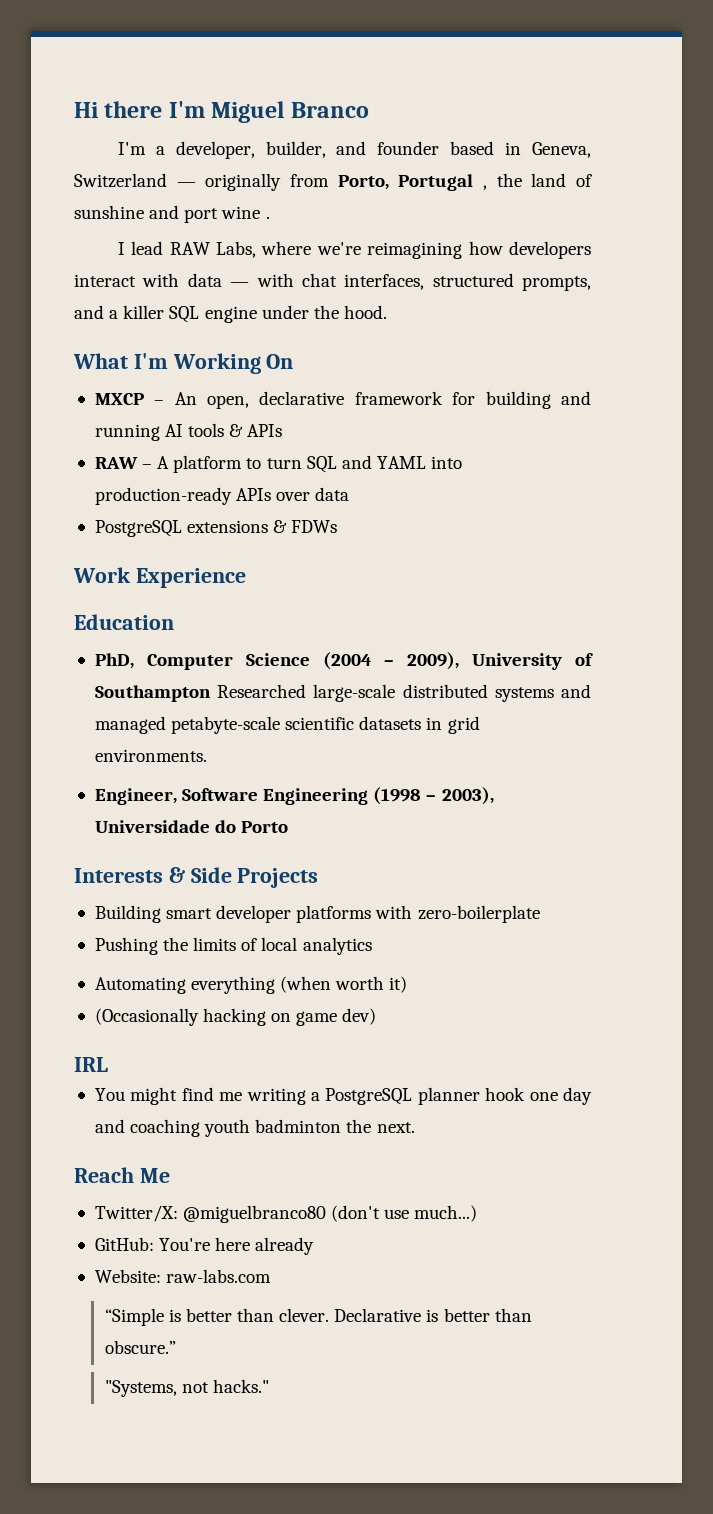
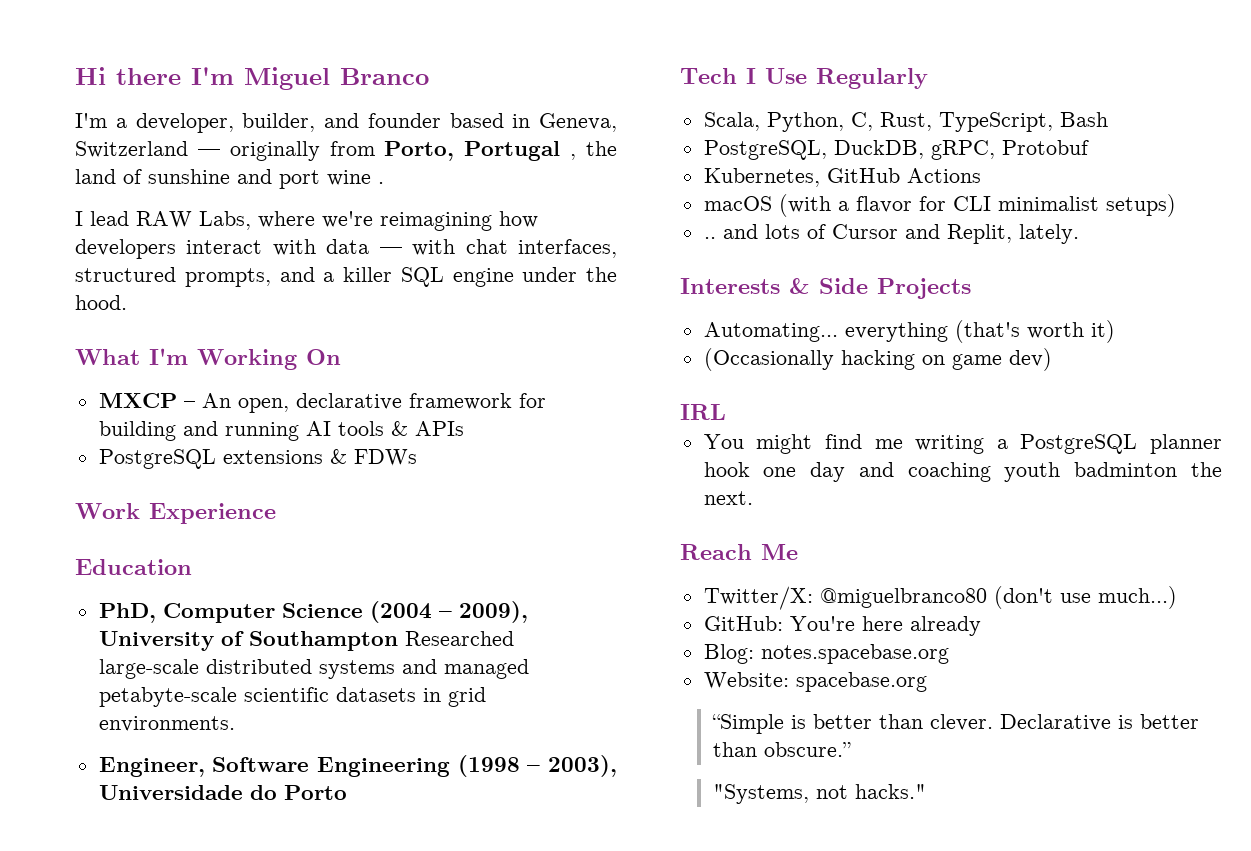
- RAW – A platform to turn SQL and YAML into production-ready APIs over data
+ Tech I Use Regularly
+ Scala, Python, C, Rust, TypeScript, Bash
+ PostgreSQL, DuckDB, gRPC, Protobuf
+ Kubernetes, GitHub Actions
+ macOS (with a flavor for CLI minimalist setups)
+ .. and lots of Cursor and Replit, lately.
  Interests & Side Projects
- Building smart developer platforms with zero-boilerplate
- Pushing the limits of local analytics
- Automating everything (when worth it)
+ Automating... everything (that's worth it)
+ Blog: notes.spacebase.org
- Website: raw-labs.com
+ Website: spacebase.org

